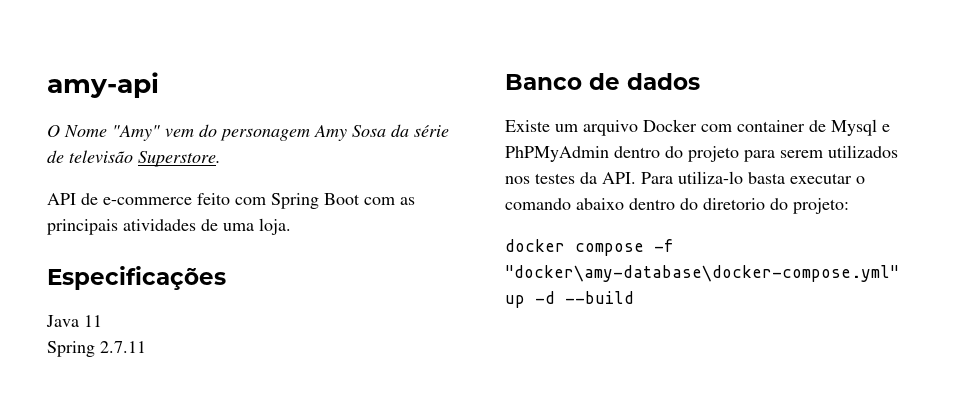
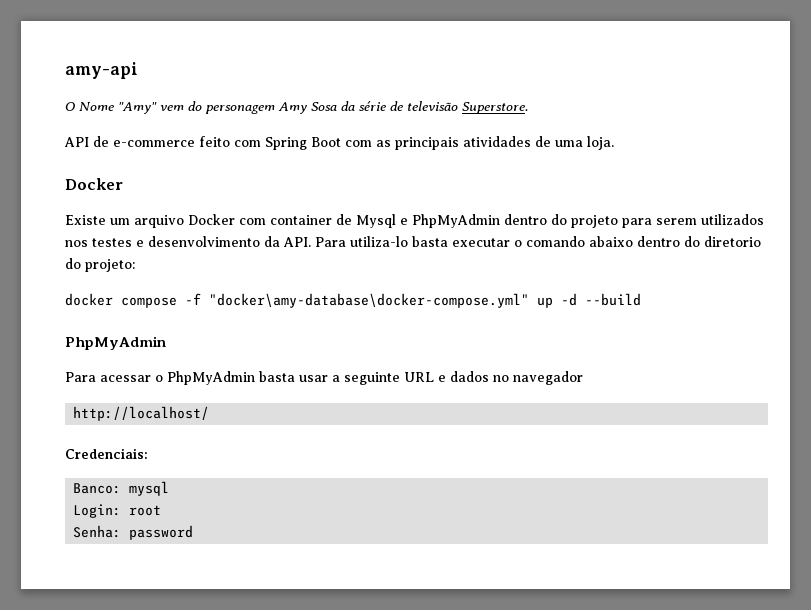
  API de e-commerce feito com Spring Boot com as principais atividades de uma loja.
- Especificações
- Java 11
- Spring 2.7.11
- Banco de dados
+ Docker
- Existe um arquivo Docker com container de Mysql e PhPMyAdmin dentro do projeto para serem utilizados nos testes da API. Para utiliza-lo basta executar o comando abaixo dentro do diretorio do projeto:
+ Existe um arquivo Docker com container de Mysql e PhpMyAdmin dentro do projeto para serem utilizados nos testes e desenvolvimento da API. Para utiliza-lo basta executar o comando abaixo dentro do diretorio do projeto:
  docker compose -f "docker\amy-database\docker-compose.yml" up -d --build
+ PhpMyAdmin
+ Para acessar o PhpMyAdmin basta usar a seguinte URL e dados no navegador
+ http://localhost/
+ Credenciais:
+ Banco: mysql
+ Login: root
+ Senha: password

